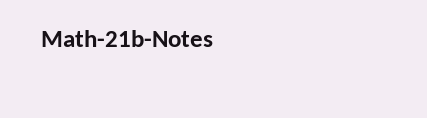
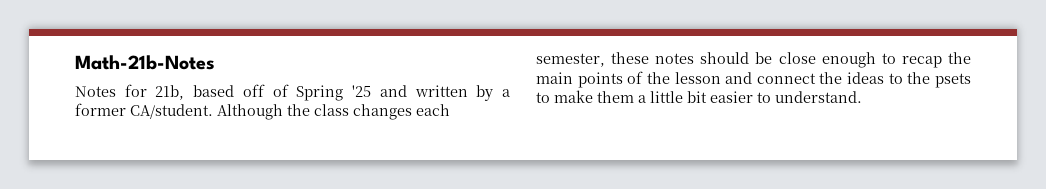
+ Notes for 21b, based off of Spring '25 and written by a former CA/student. Although the class changes each semester, these notes should be close enough to recap the main points of the lesson and connect the ideas to the psets to make them a little bit easier to understand.

